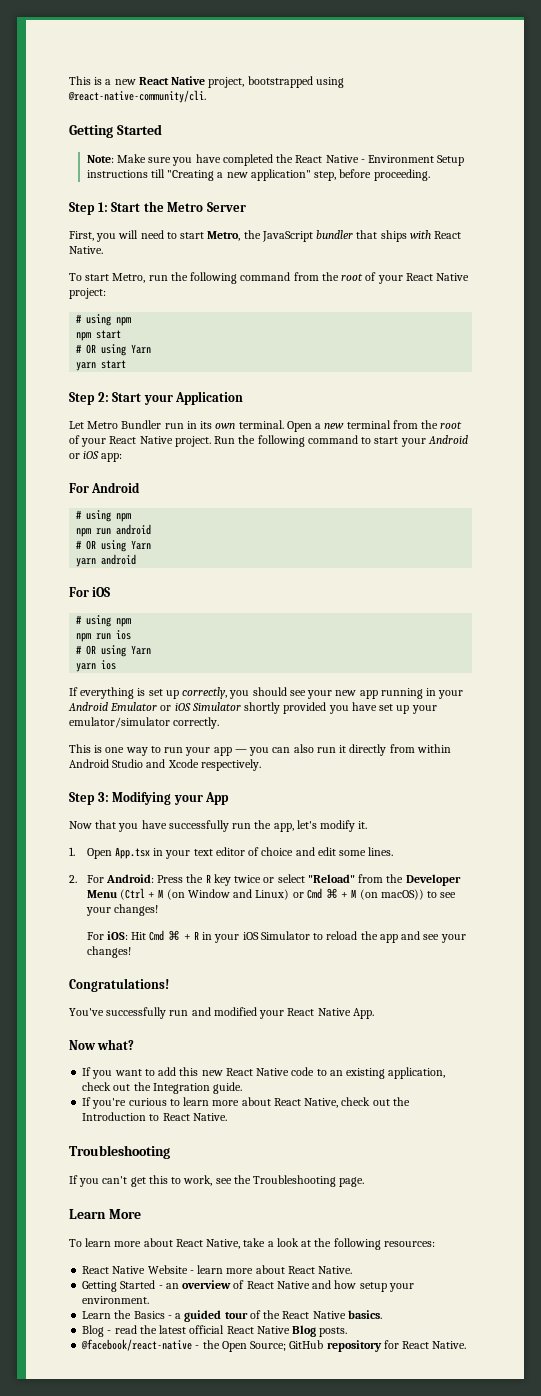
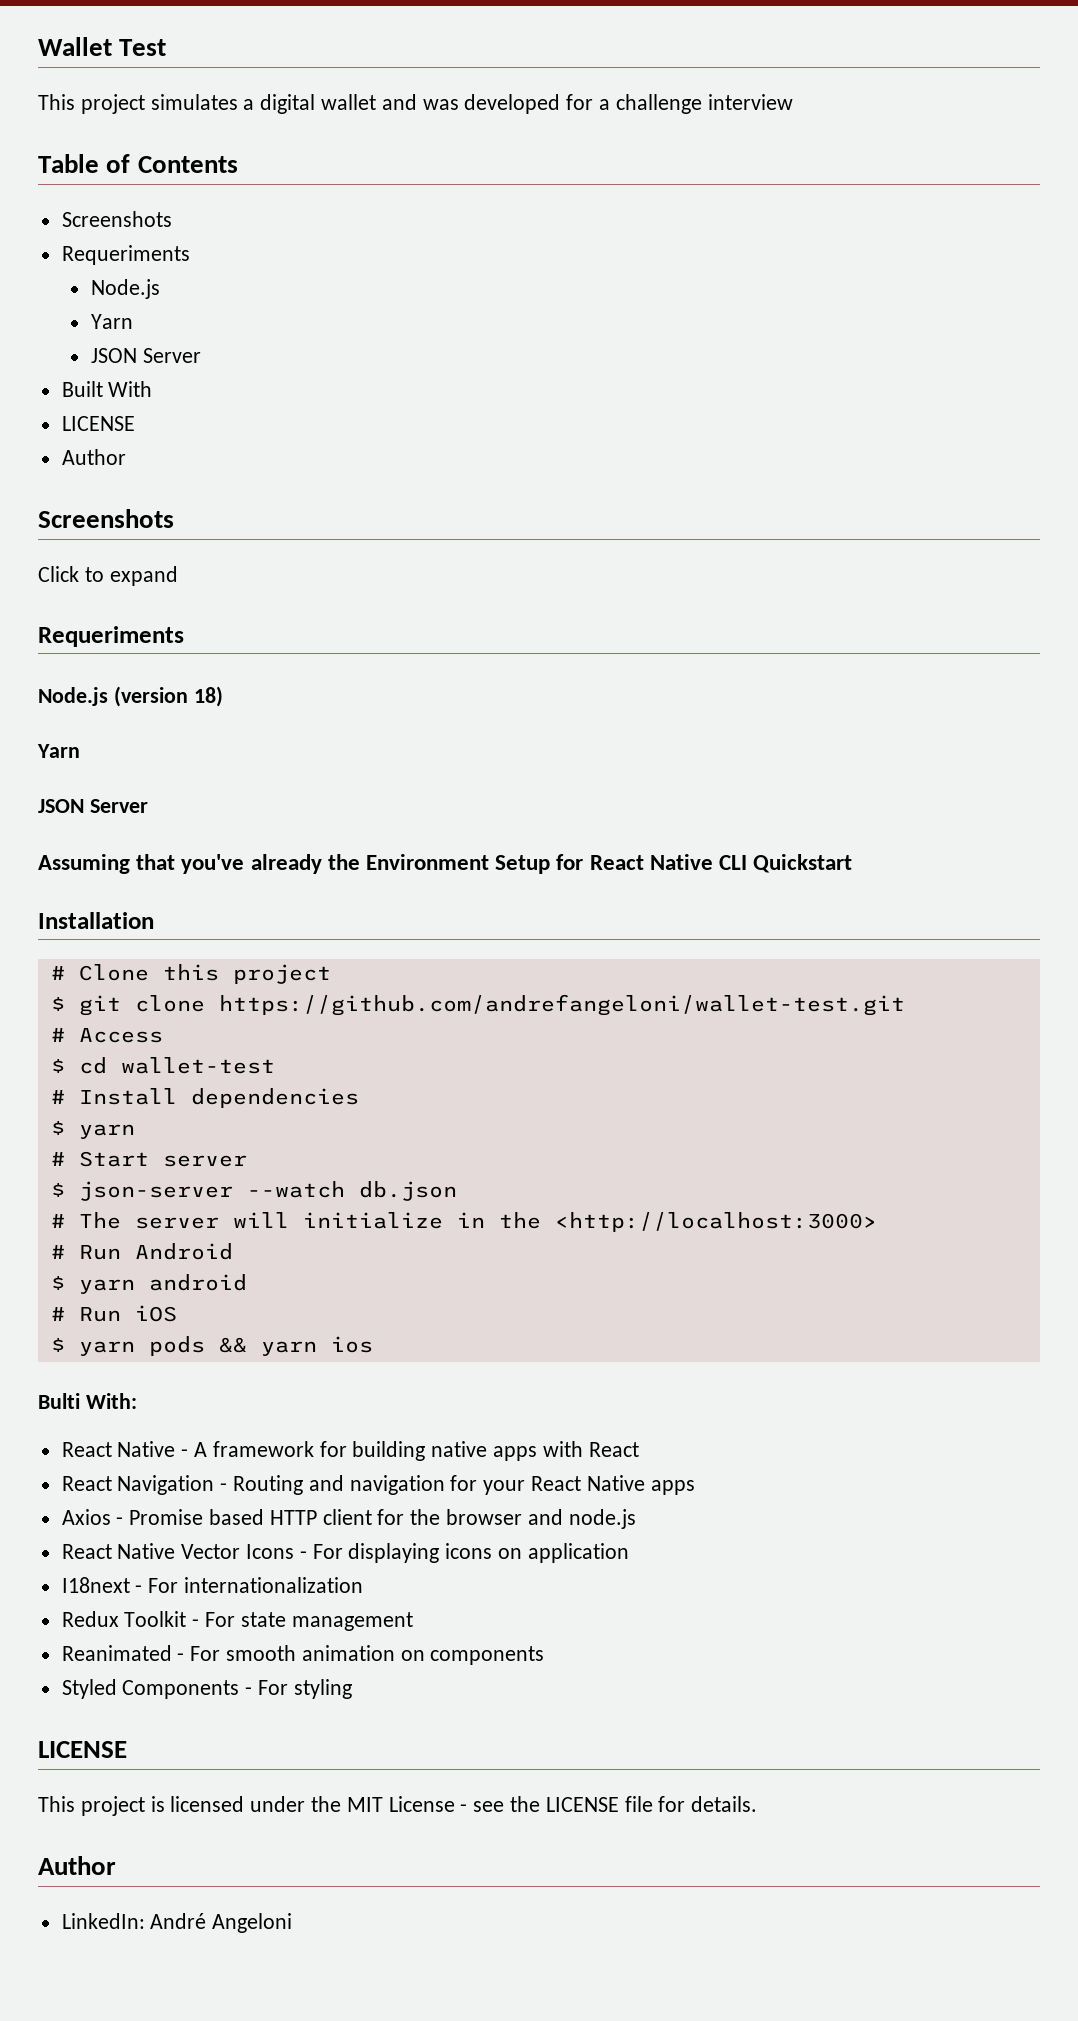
- This is a new React Native project, bootstrapped using @react-native-community/cli.
- Getting Started
- Note: Make sure you have completed the React Native - Environment Setup instructions till "Creating a new application" step, before proceeding.
- Step 1: Start the Metro Server
- First, you will need to start Metro, the JavaScript bundler that ships with React Native.
- To start Metro, run the following command from the root of your React Native project:
- # using npm
- npm start
- # OR using Yarn
- yarn start
- Step 2: Start your Application
- Let Metro Bundler run in its own terminal. Open a new terminal from the root of your React Native project. Run the following command to start your Android or iOS app:
- For Android
- # using npm
- npm run android
- # OR using Yarn
- yarn android
- For iOS
- # using npm
- npm run ios
- # OR using Yarn
- yarn ios
- If everything is set up correctly, you should see your new app running in your Android Emulator or iOS Simulator shortly provided you have set up your emulator/simulator correctly.
- This is one way to run your app — you can also run it directly from within Android Studio and Xcode respectively.
- Step 3: Modifying your App
- Now that you have successfully run the app, let's modify it.
- 1. Open App.tsx in your text editor of choice and edit some lines.
- 2. For Android: Press the R key twice or select "Reload" from the Developer Menu (Ctrl + M (on Window and Linux) or Cmd ⌘ + M (on macOS)) to see your changes!
- For iOS: Hit Cmd ⌘ + R in your iOS Simulator to reload the app and see your changes!
- Congratulations!
- You've successfully run and modified your React Native App.
- Now what?
- If you want to add this new React Native code to an existing application, check out the Integration guide.
- If you're curious to learn more about React Native, check out the Introduction to React Native.
- Troubleshooting
- If you can't get this to work, see the Troubleshooting page.
- Learn More
- To learn more about React Native, take a look at the following resources:
- React Native Website - learn more about React Native.
- Getting Started - an overview of React Native and how setup your environment.
- Learn the Basics - a guided tour of the React Native basics.
- Blog - read the latest official React Native Blog posts.
- @facebook/react-native - the Open Source; GitHub repository for React Native.
+ Wallet Test
+ This project simulates a digital wallet and was developed for a challenge interview
+ Table of Contents
+ Screenshots
+ Requeriments
+ Node.js
+ Yarn
+ JSON Server
+ Built With
+ LICENSE
+ Author
+ Screenshots
+ Click to expand
+ Requeriments
+ Node.js (version 18)
+ Yarn
+ JSON Server
+ Assuming that you've already the Environment Setup for React Native CLI Quickstart
+ Installation
+ # Clone this project
+ $ git clone https://github.com/andrefangeloni/wallet-test.git
+ # Access
+ $ cd wallet-test
+ # Install dependencies
+ $ yarn
+ # Start server
+ $ json-server --watch db.json
+ # The server will initialize in the <http://localhost:3000>
+ # Run Android
+ $ yarn android
+ # Run iOS
+ $ yarn pods && yarn ios
+ Bulti With:
+ React Native - A framework for building native apps with React
+ React Navigation - Routing and navigation for your React Native apps
+ Axios - Promise based HTTP client for the browser and node.js
+ React Native Vector Icons - For displaying icons on application
+ I18next - For internationalization
+ Redux Toolkit - For state management
+ Reanimated - For smooth animation on components
+ Styled Components - For styling
+ LICENSE
+ This project is licensed under the MIT License - see the LICENSE file for details.
+ Author
+ LinkedIn: André Angeloni

